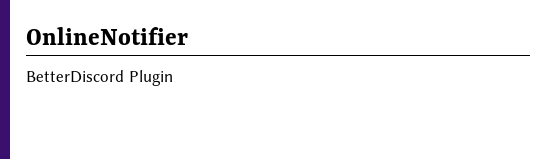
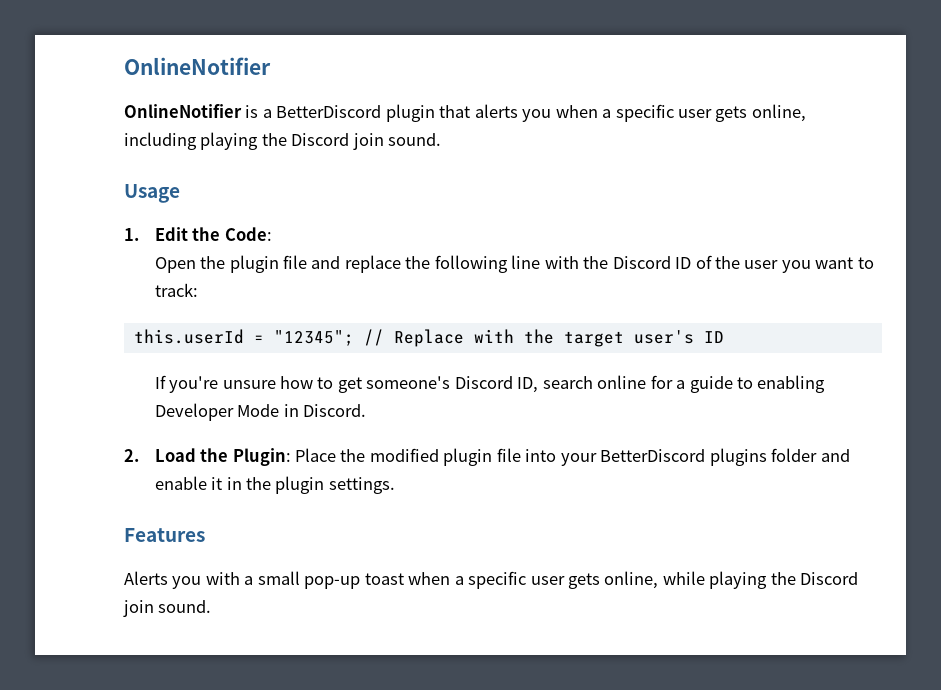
- BetterDiscord Plugin
+ OnlineNotifier is a BetterDiscord plugin that alerts you when a specific user gets online, including playing the Discord join sound.
+ Usage
+ 1. Edit the Code:
+ Open the plugin file and replace the following line with the Discord ID of the user you want to track:
+ this.userId = "12345"; // Replace with the target user's ID
+ If you're unsure how to get someone's Discord ID, search online for a guide to enabling Developer Mode in Discord.
+ 2. Load the Plugin: Place the modified plugin file into your BetterDiscord plugins folder and enable it in the plugin settings.
+ Features
+ Alerts you with a small pop-up toast when a specific user gets online, while playing the Discord join sound.

